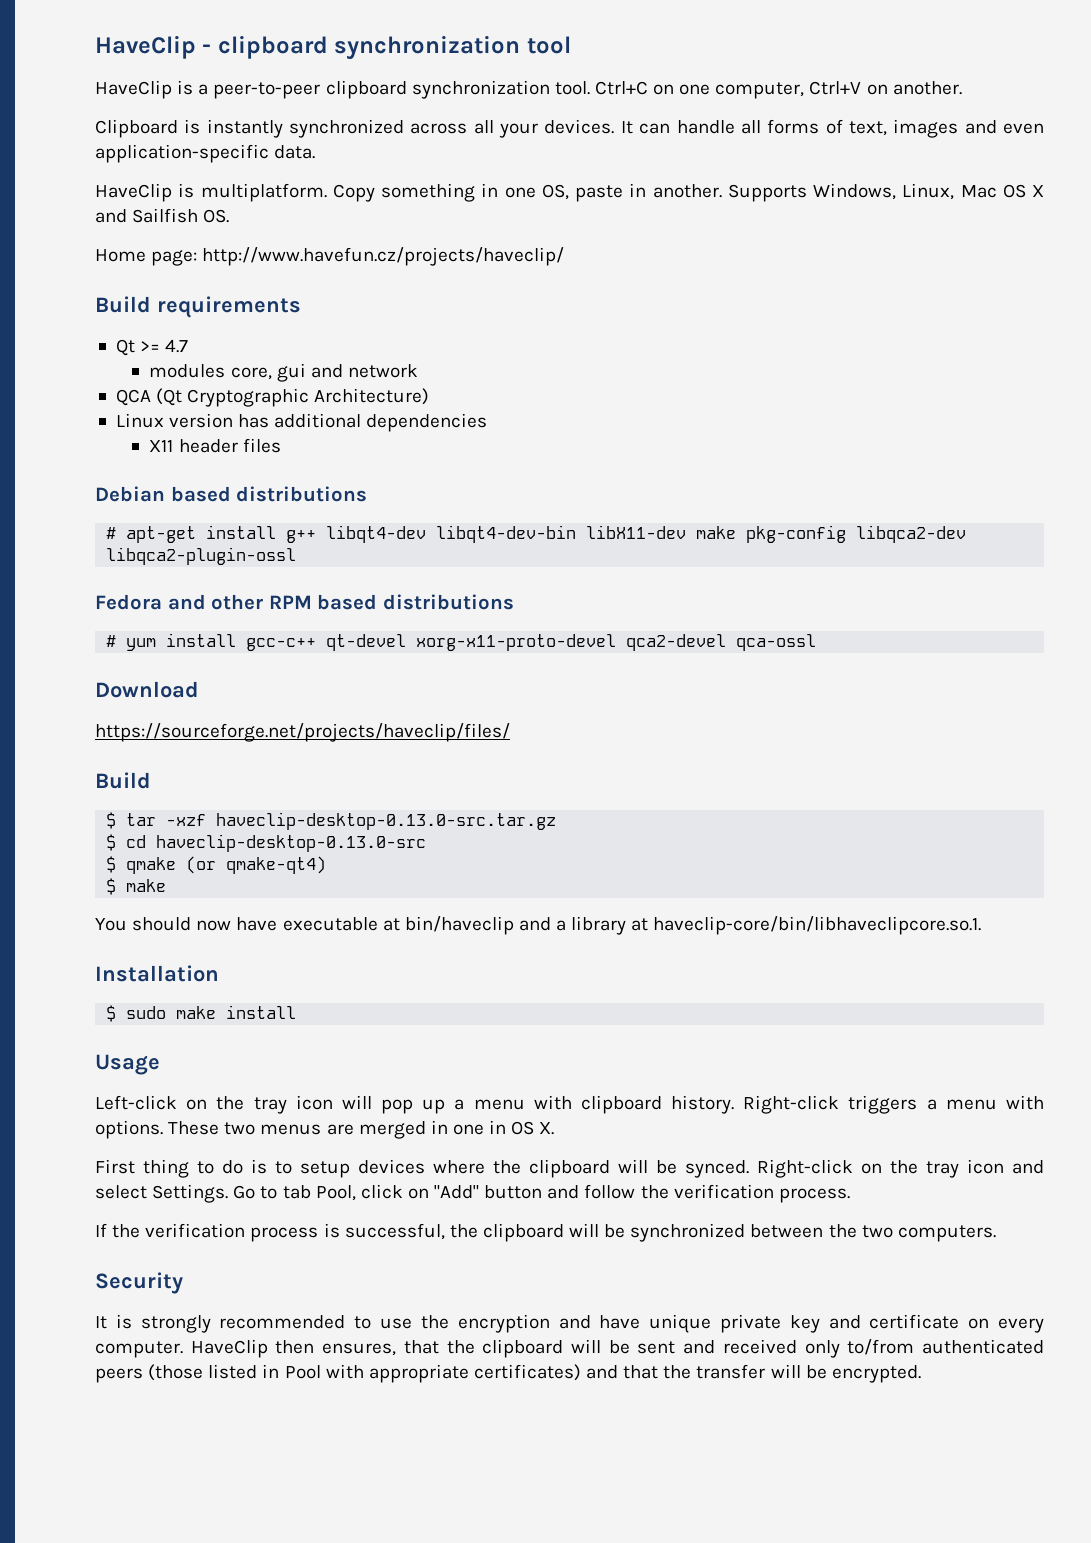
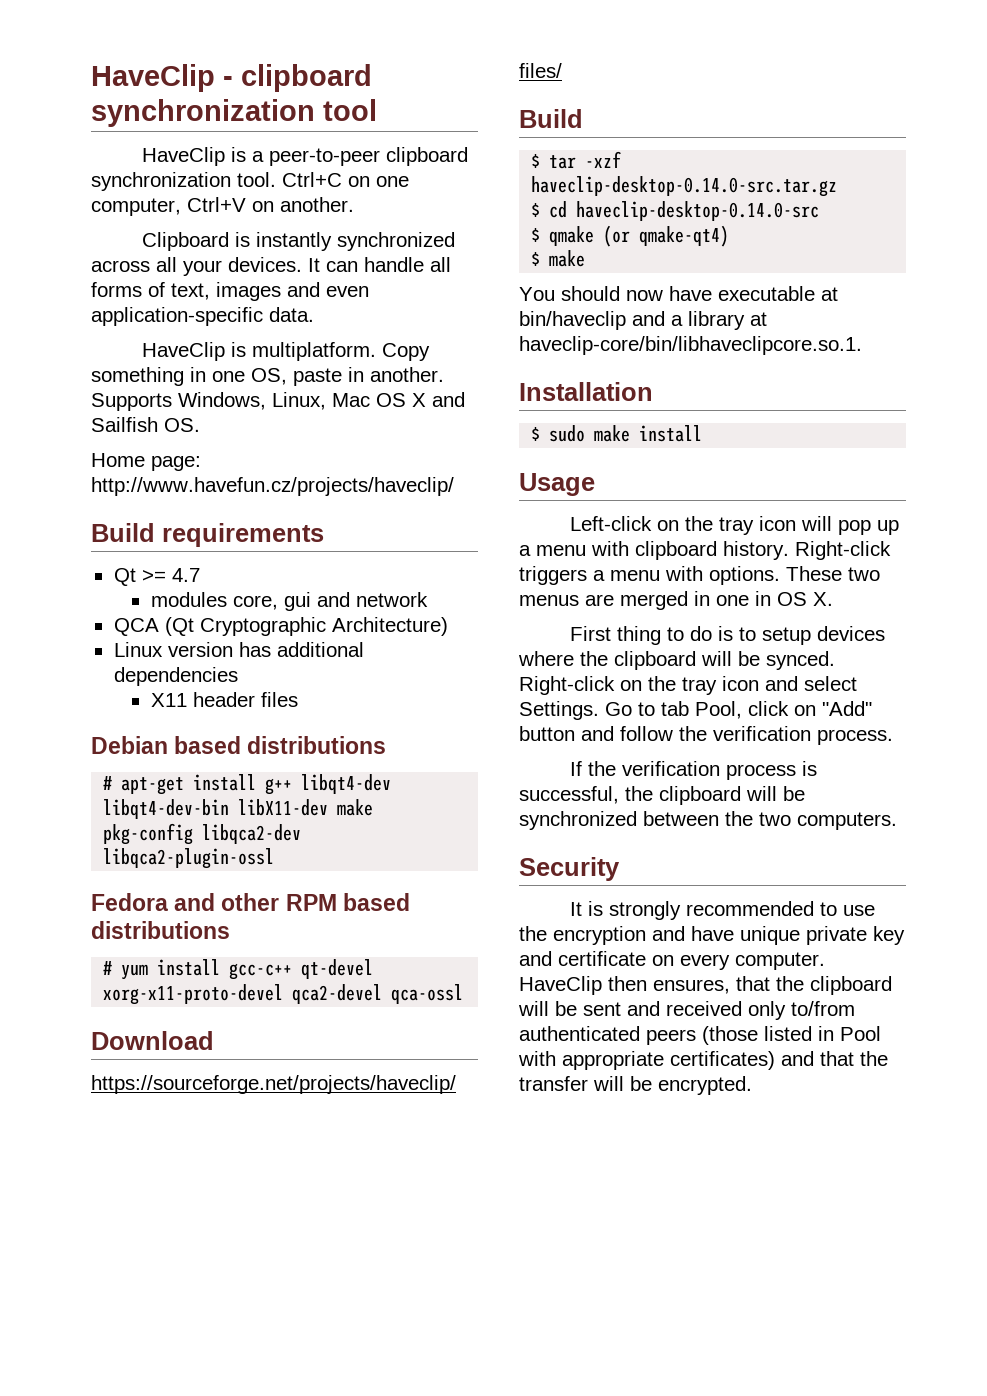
- $ tar -xzf haveclip-desktop-0.13.0-src.tar.gz
+ $ tar -xzf haveclip-desktop-0.14.0-src.tar.gz
- $ cd haveclip-desktop-0.13.0-src
+ $ cd haveclip-desktop-0.14.0-src

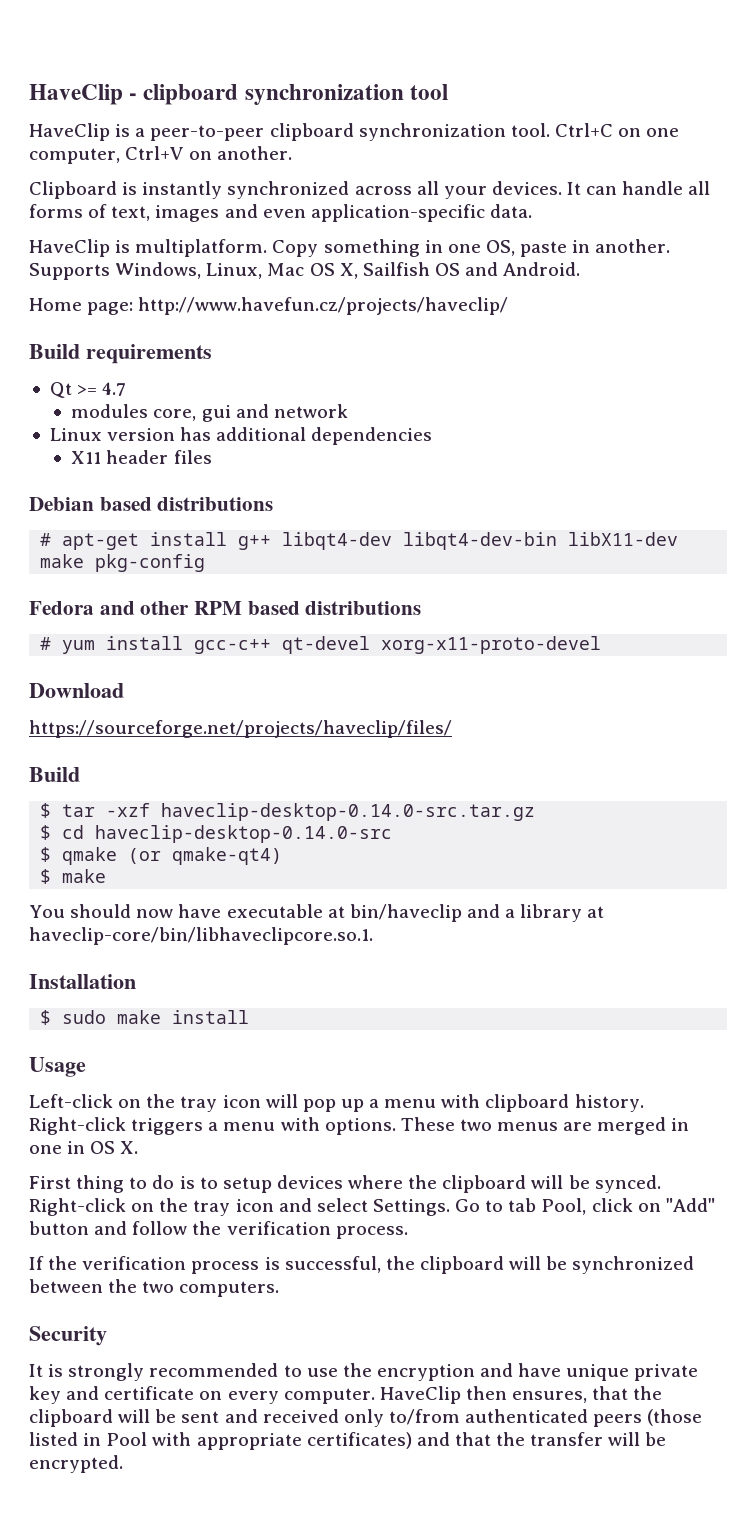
- Supports Windows, Linux, Mac OS X and Sailfish OS.
+ Supports Windows, Linux, Mac OS X, Sailfish OS and Android.
- QCA (Qt Cryptographic Architecture)
- # apt-get install g++ libqt4-dev libqt4-dev-bin libX11-dev make pkg-config libqca2-dev libqca2-plugin-ossl
+ # apt-get install g++ libqt4-dev libqt4-dev-bin libX11-dev make pkg-config
- # yum install gcc-c++ qt-devel xorg-x11-proto-devel qca2-devel qca-ossl
+ # yum install gcc-c++ qt-devel xorg-x11-proto-devel

